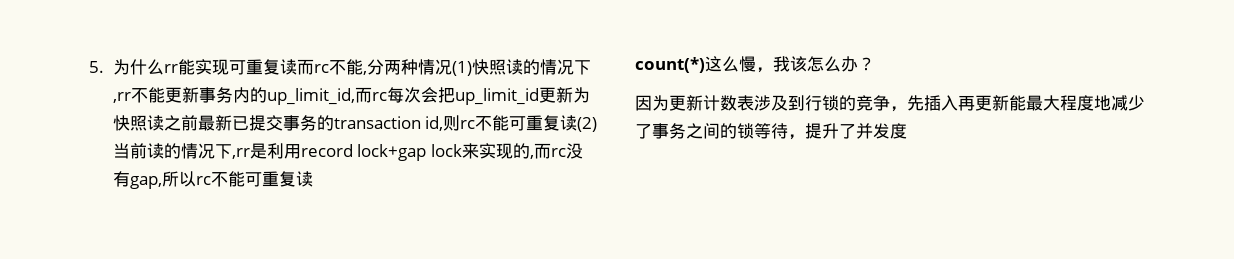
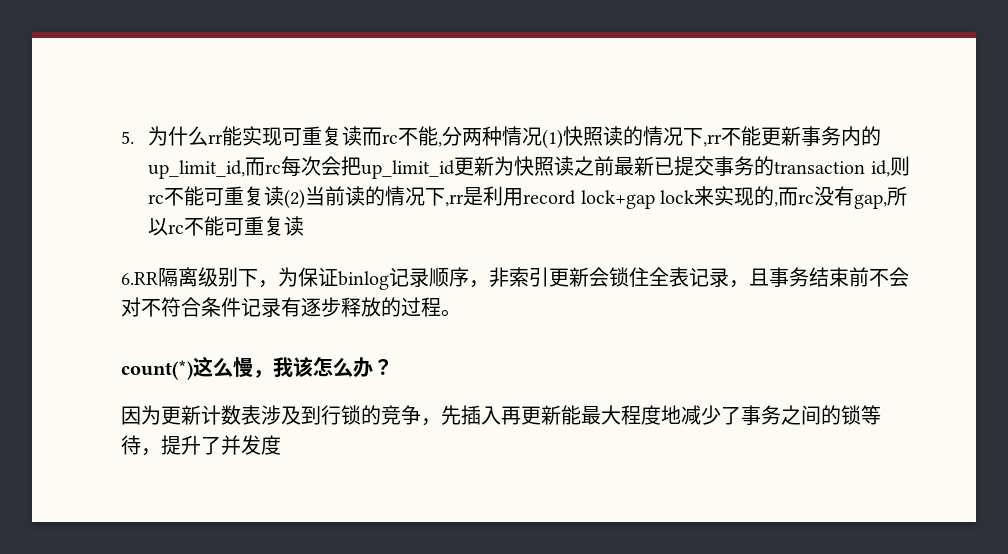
+ 6.RR隔离级别下，为保证binlog记录顺序，非索引更新会锁住全表记录，且事务结束前不会对不符合条件记录有逐步释放的过程。

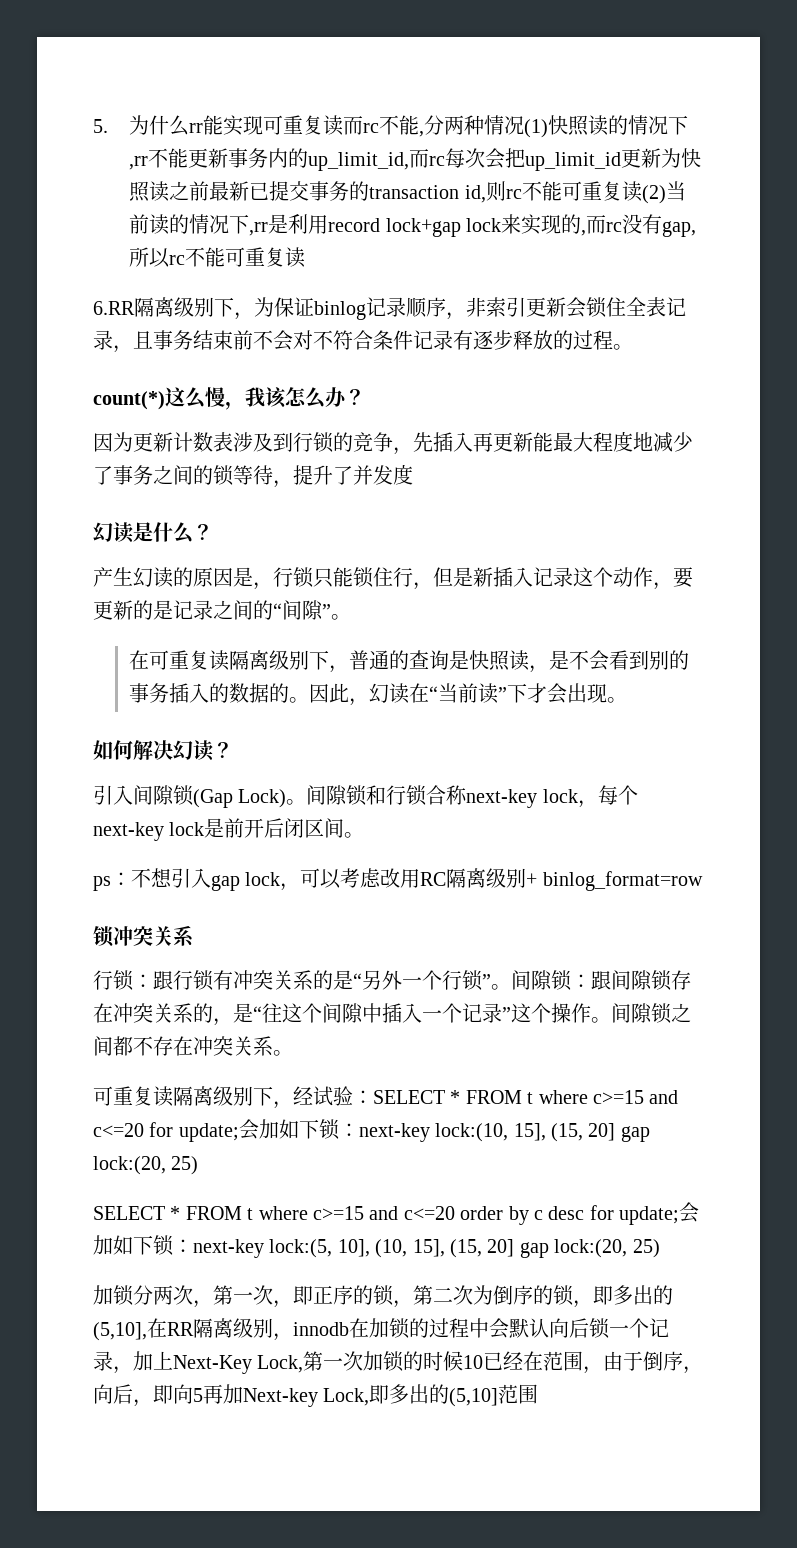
+ 幻读是什么？
+ 产生幻读的原因是，行锁只能锁住行，但是新插入记录这个动作，要更新的是记录之间的“间隙”。
+ 在可重复读隔离级别下，普通的查询是快照读，是不会看到别的事务插入的数据的。因此，幻读在“当前读”下才会出现。
+ 如何解决幻读？
+ 引入间隙锁(Gap Lock)。间隙锁和行锁合称next-key lock，每个next-key lock是前开后闭区间。
+ ps：不想引入gap lock，可以考虑改用RC隔离级别+ binlog_format=row
+ 锁冲突关系
+ 行锁：跟行锁有冲突关系的是“另外一个行锁”。间隙锁：跟间隙锁存在冲突关系的，是“往这个间隙中插入一个记录”这个操作。间隙锁之间都不存在冲突关系。
+ 可重复读隔离级别下，经试验：SELECT * FROM t where c>=15 and c<=20 for update;会加如下锁：next-key lock:(10, 15], (15, 20] gap lock:(20, 25)
+ SELECT * FROM t where c>=15 and c<=20 order by c desc for update;会加如下锁：next-key lock:(5, 10], (10, 15], (15, 20] gap lock:(20, 25)
+ 加锁分两次，第一次，即正序的锁，第二次为倒序的锁，即多出的(5,10],在RR隔离级别，innodb在加锁的过程中会默认向后锁一个记录，加上Next-Key Lock,第一次加锁的时候10已经在范围，由于倒序，向后，即向5再加Next-key Lock,即多出的(5,10]范围

